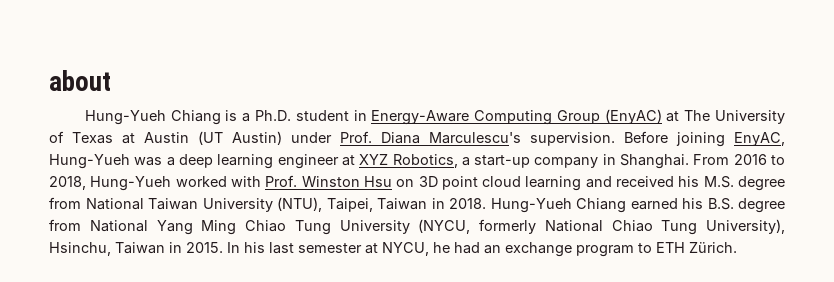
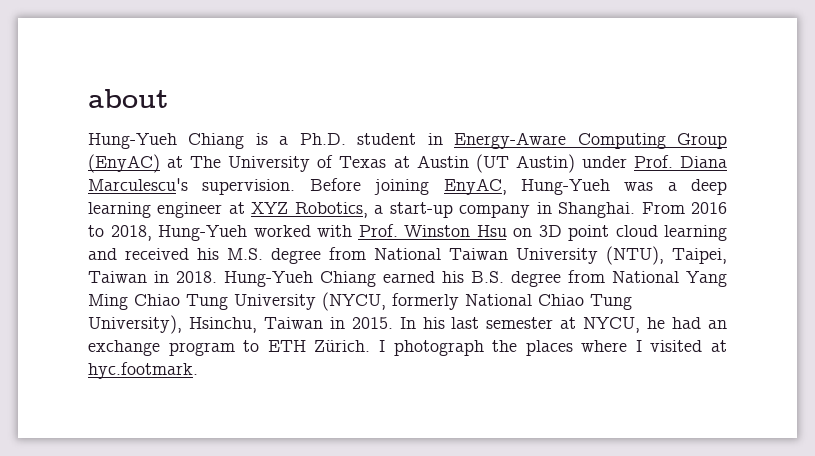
+ I photograph the places where I visited at hyc.footmark.

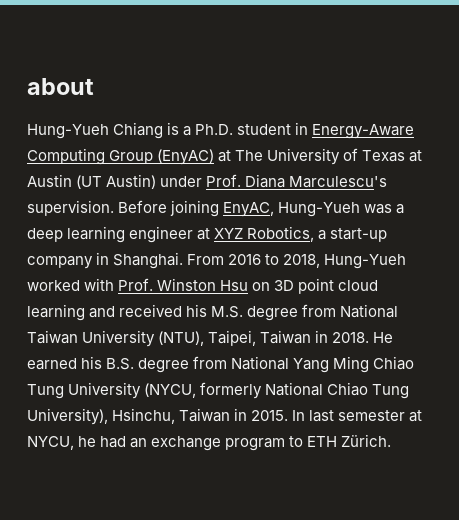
- Hung-Yueh Chiang earned his B.S. degree from National Yang Ming Chiao Tung University (NYCU, formerly National Chiao Tung University), Hsinchu, Taiwan in 2015.
+ He earned his B.S. degree from National Yang Ming Chiao Tung University (NYCU, formerly National Chiao Tung University), Hsinchu, Taiwan in 2015.
- In his last semester at NYCU, he had an exchange program to ETH Zürich. I photograph the places where I visited at hyc.footmark.
+ In last semester at NYCU, he had an exchange program to ETH Zürich.

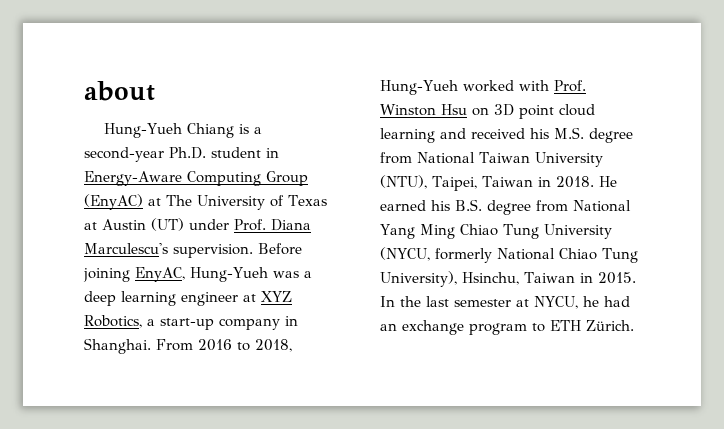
- Hung-Yueh Chiang is a Ph.D. student in Energy-Aware Computing Group (EnyAC) at The University of Texas at Austin (UT Austin) under Prof. Diana Marculescu's supervision.
+ Hung-Yueh Chiang is a second-year Ph.D. student in Energy-Aware Computing Group (EnyAC) at The University of Texas at Austin (UT) under Prof. Diana Marculescu's supervision.
- In last semester at NYCU, he had an exchange program to ETH Zürich.
+ In the last semester at NYCU, he had an exchange program to ETH Zürich.

